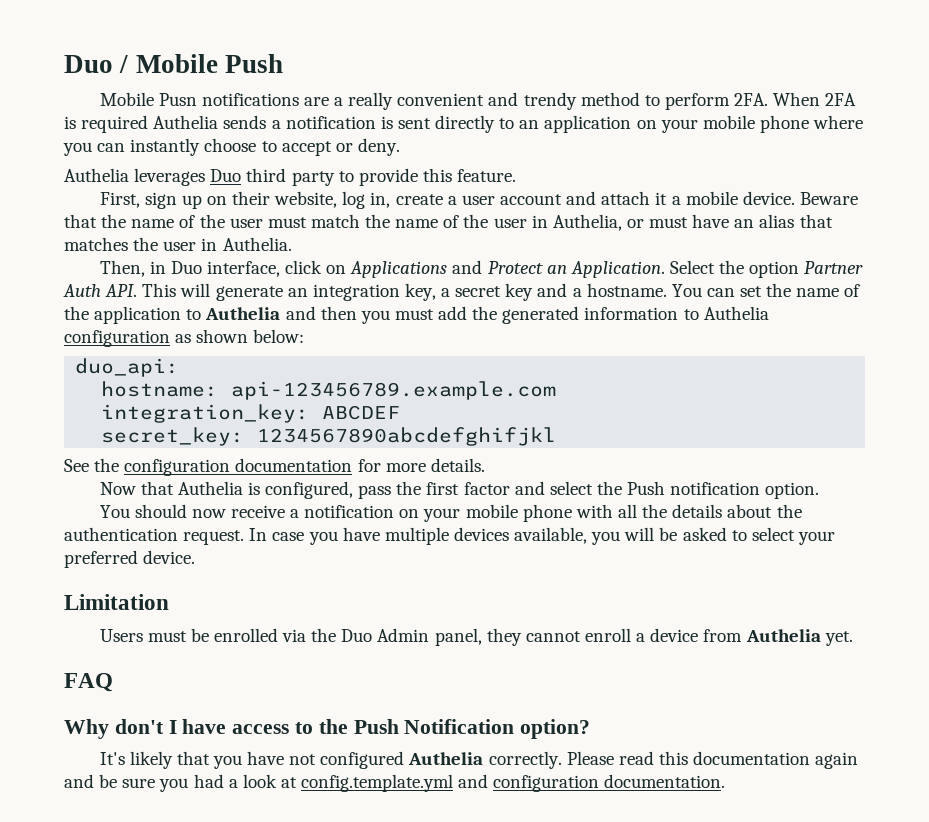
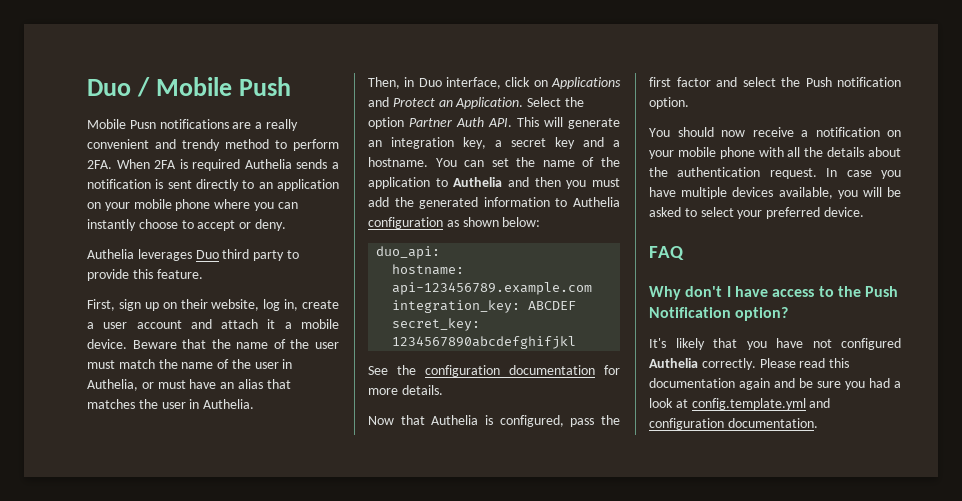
- Limitation
- Users must be enrolled via the Duo Admin panel, they cannot enroll a device from Authelia yet.

